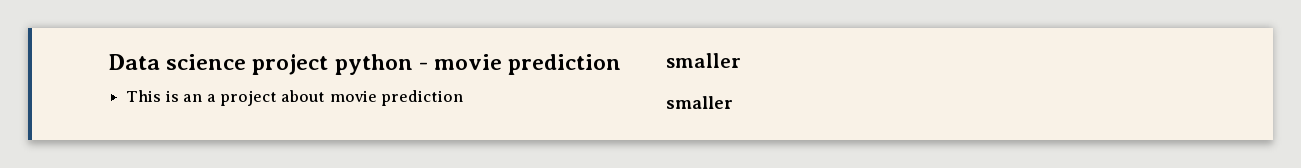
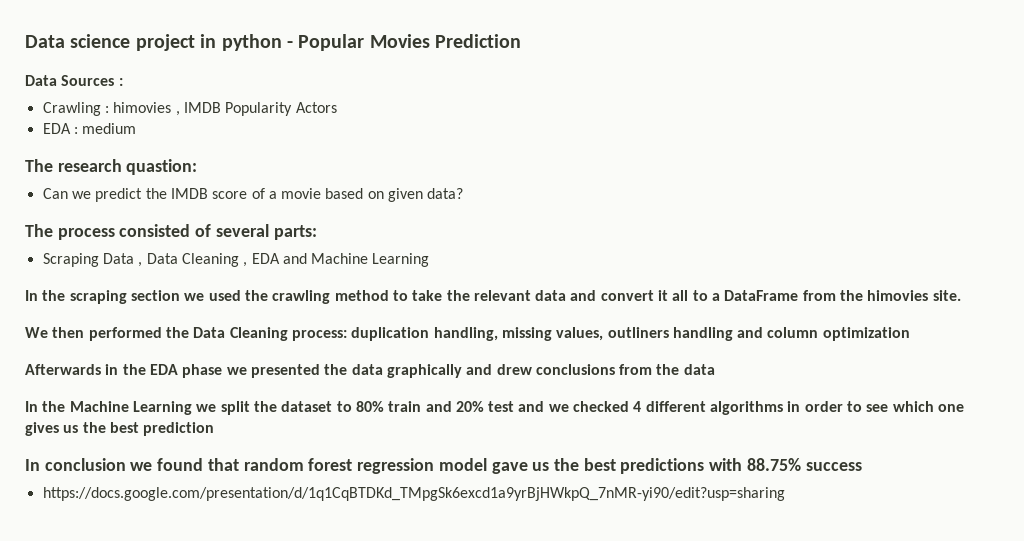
- Data science project python - movie prediction
- This is an a project about movie prediction
- smaller
- smaller
+ Data science project in python - Popular Movies Prediction
+ Data Sources :
+ Crawling : himovies , IMDB Popularity Actors
+ EDA : medium
+ The research quastion:
+ Can we predict the IMDB score of a movie based on given data?
+ The process consisted of several parts:
+ Scraping Data , Data Cleaning , EDA and Machine Learning
+ In the scraping section we used the crawling method to take the relevant data and convert it all to a DataFrame from the himovies site.
+ We then performed the Data Cleaning process: duplication handling, missing values, outliners handling and column optimization
+ Afterwards in the EDA phase we presented the data graphically and drew conclusions from the data
+ In the Machine Learning we split the dataset to 80% train and 20% test and we checked 4 different algorithms in order to see which one gives us the best prediction
+ In conclusion we found that random forest regression model gave us the best predictions with 88.75% success
+ https://docs.google.com/presentation/d/1q1CqBTDKd_TMpgSk6excd1a9yrBjHWkpQ_7nMR-yi90/edit?usp=sharing

